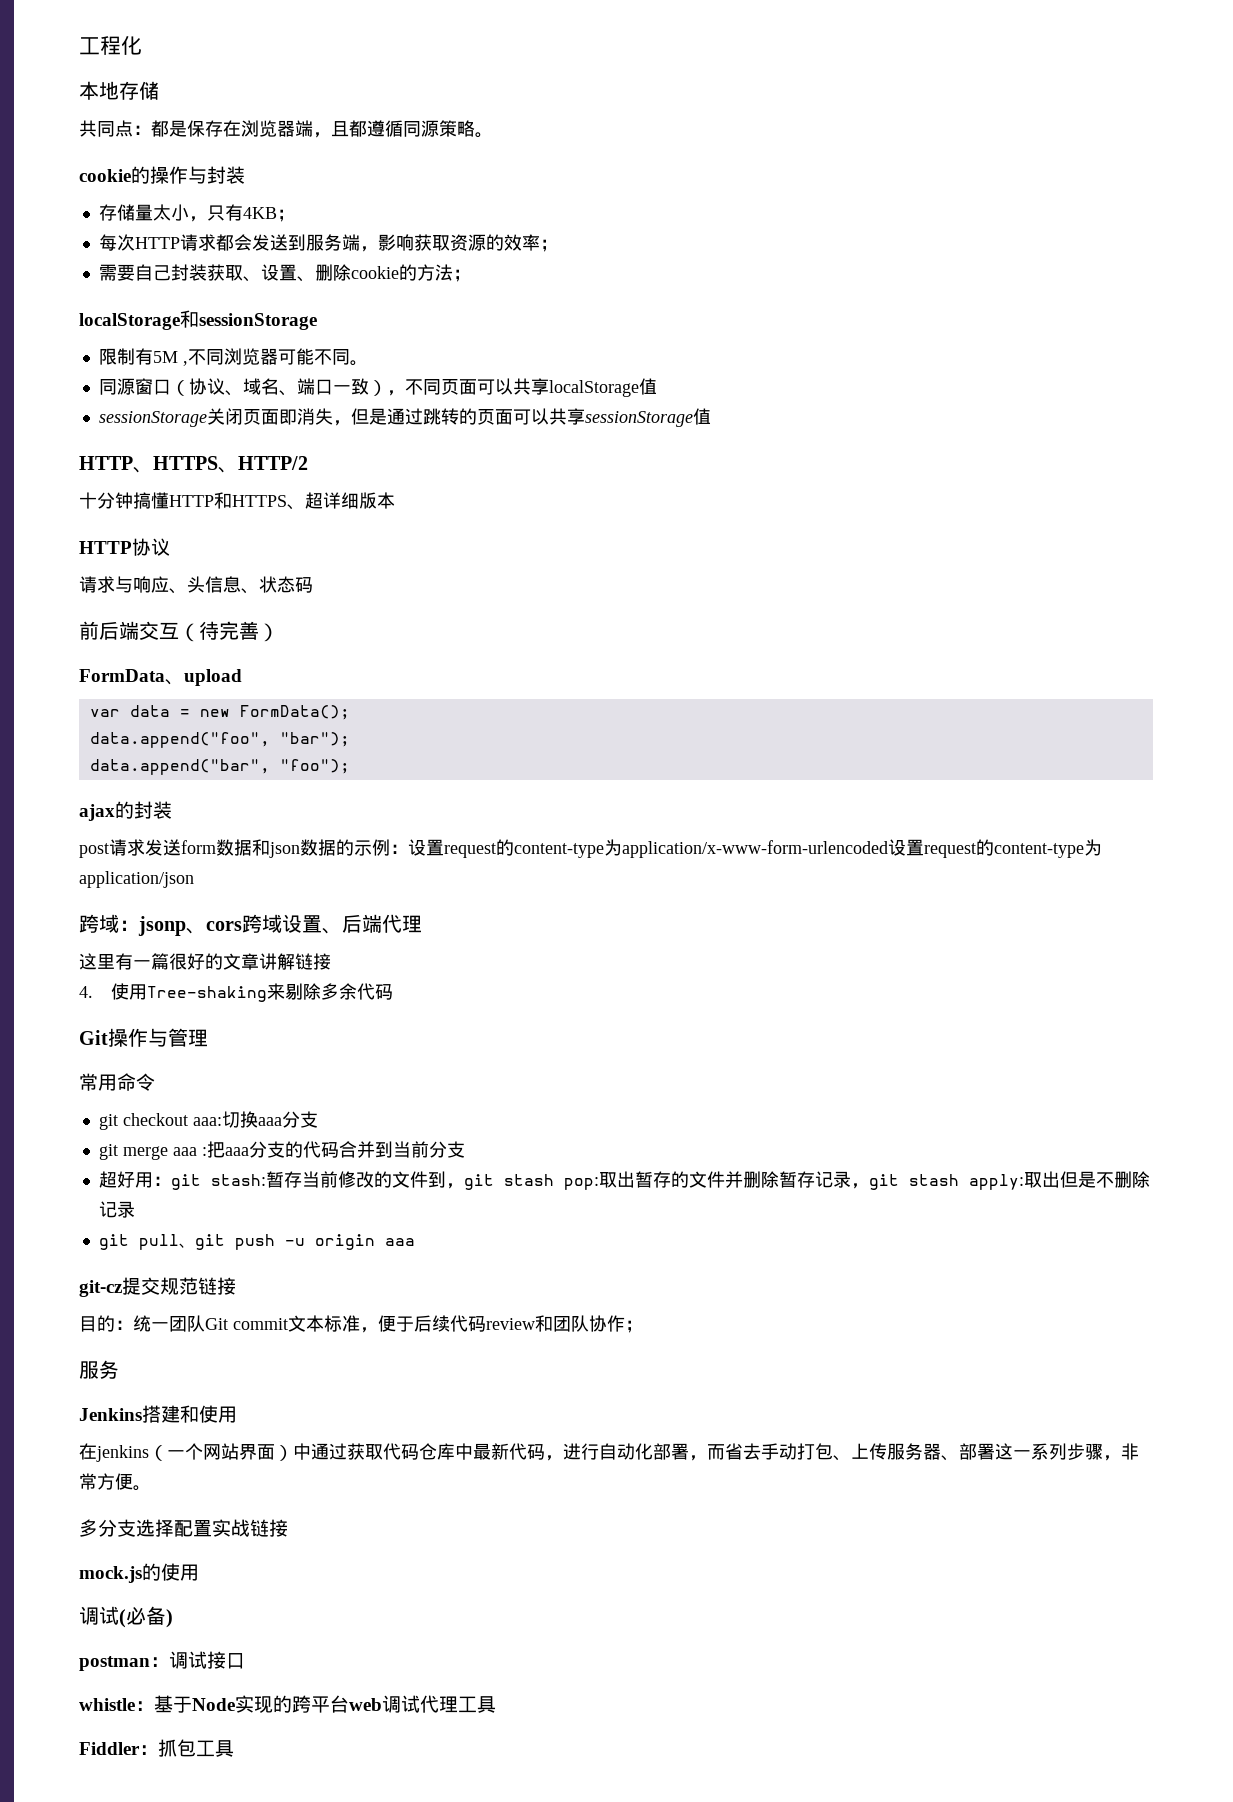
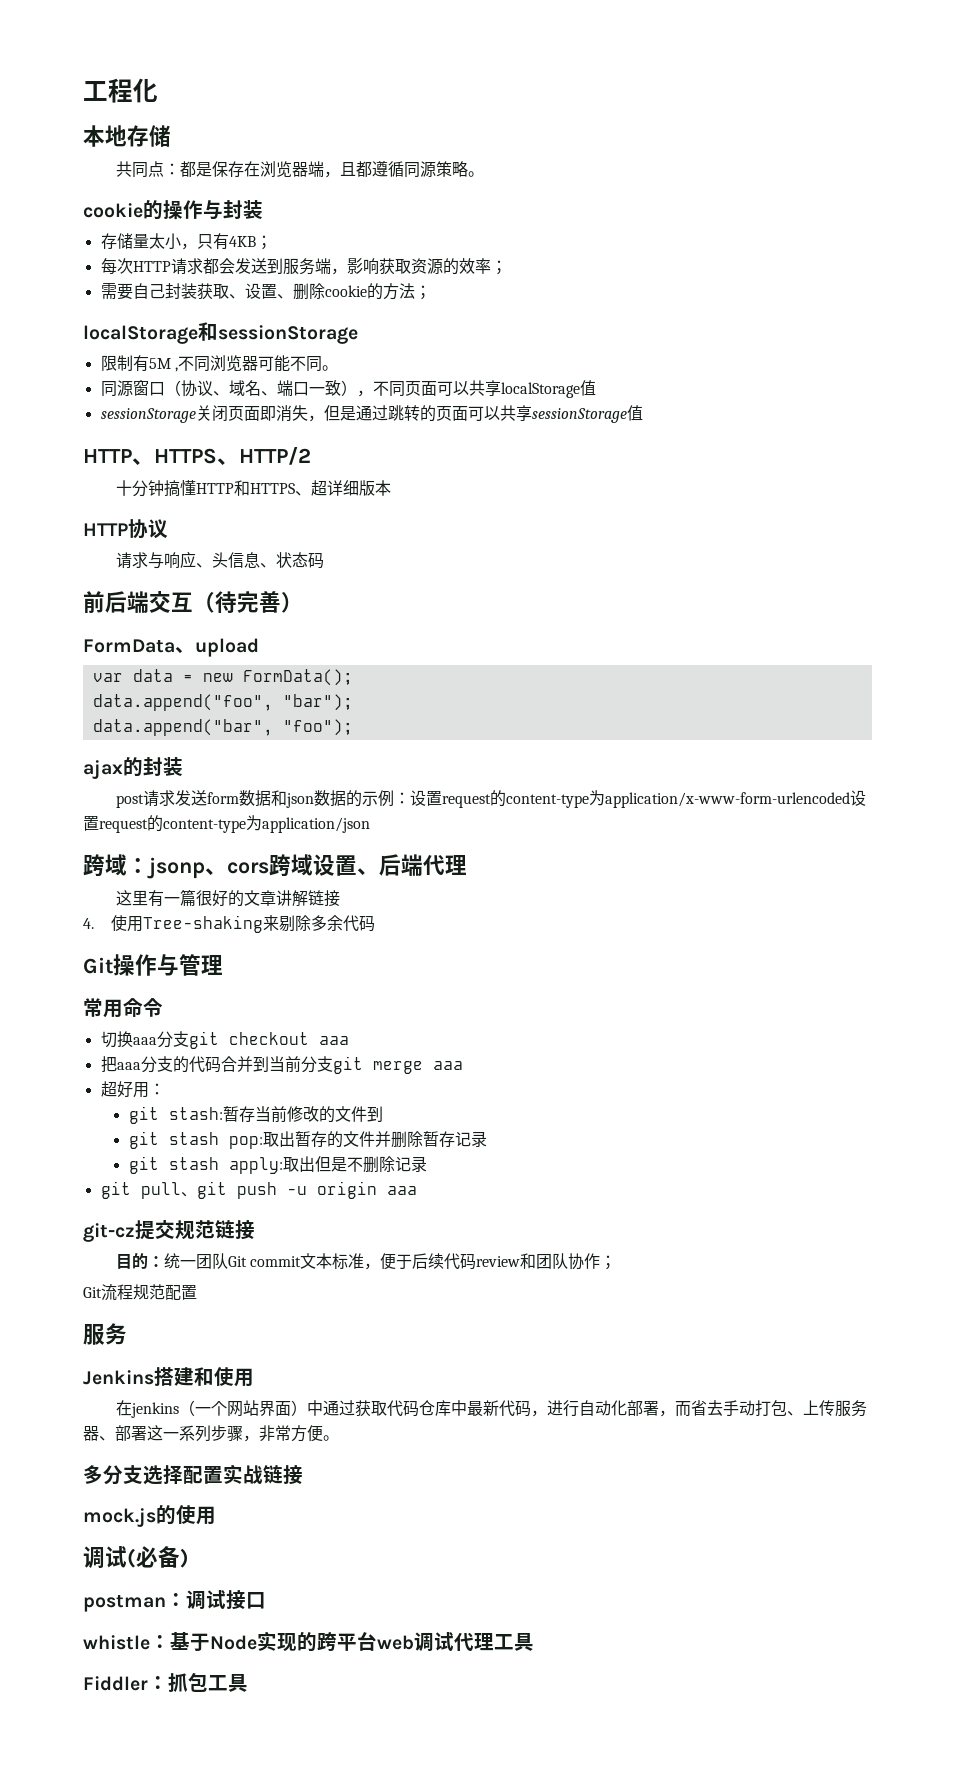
- git checkout aaa:切换aaa分支
- git merge aaa :把aaa分支的代码合并到当前分支
+ 切换aaa分支git checkout aaa
+ 把aaa分支的代码合并到当前分支git merge aaa
- 超好用：git stash:暂存当前修改的文件到，git stash pop:取出暂存的文件并删除暂存记录，git stash apply:取出但是不删除记录
+ 超好用：
+ git stash:暂存当前修改的文件到
+ git stash pop:取出暂存的文件并删除暂存记录
+ git stash apply:取出但是不删除记录
+ Git流程规范配置

